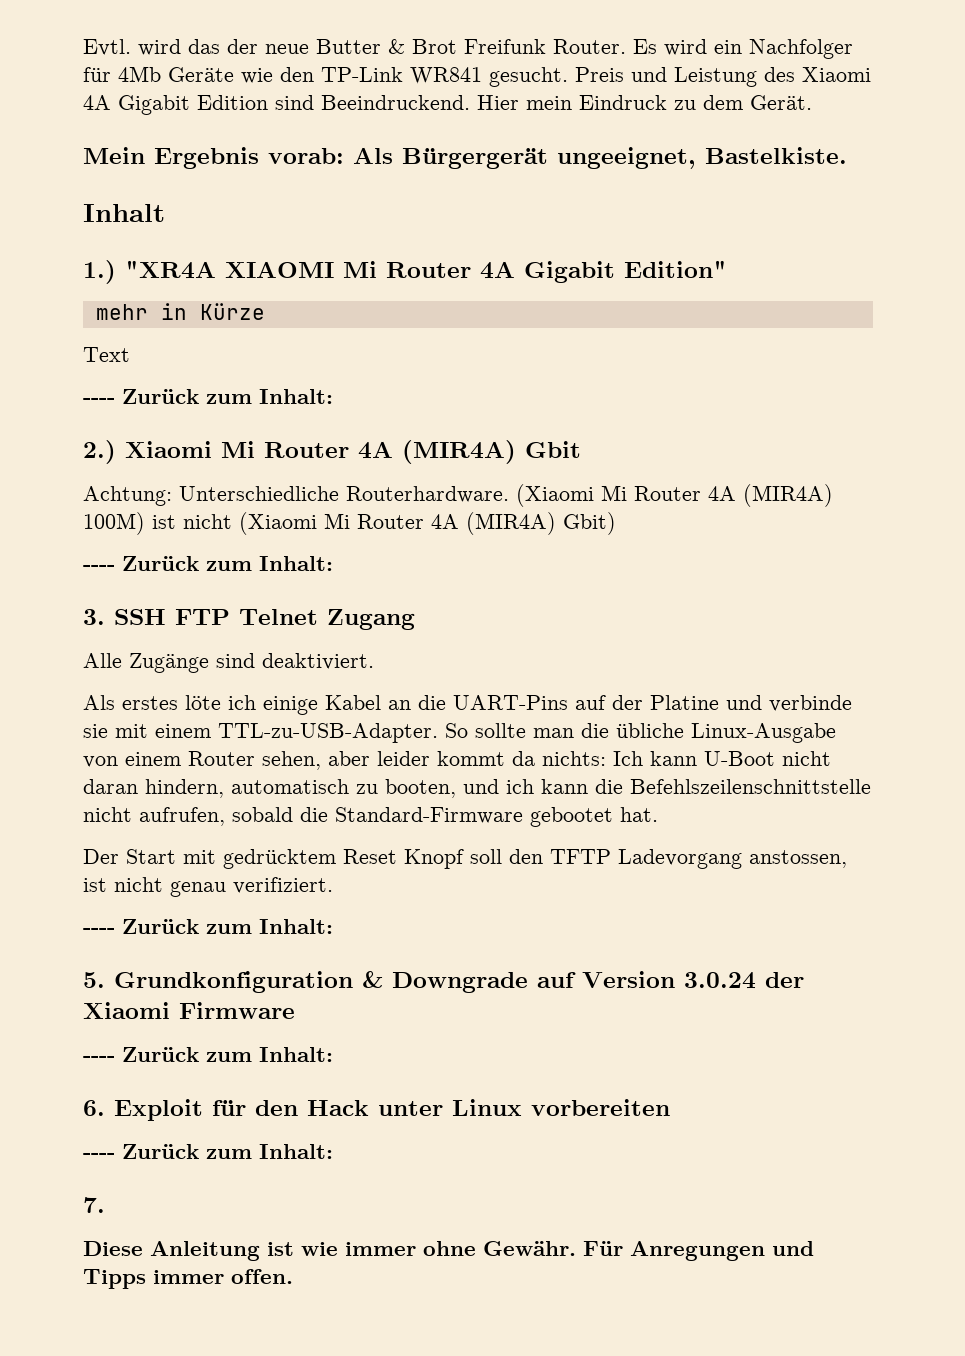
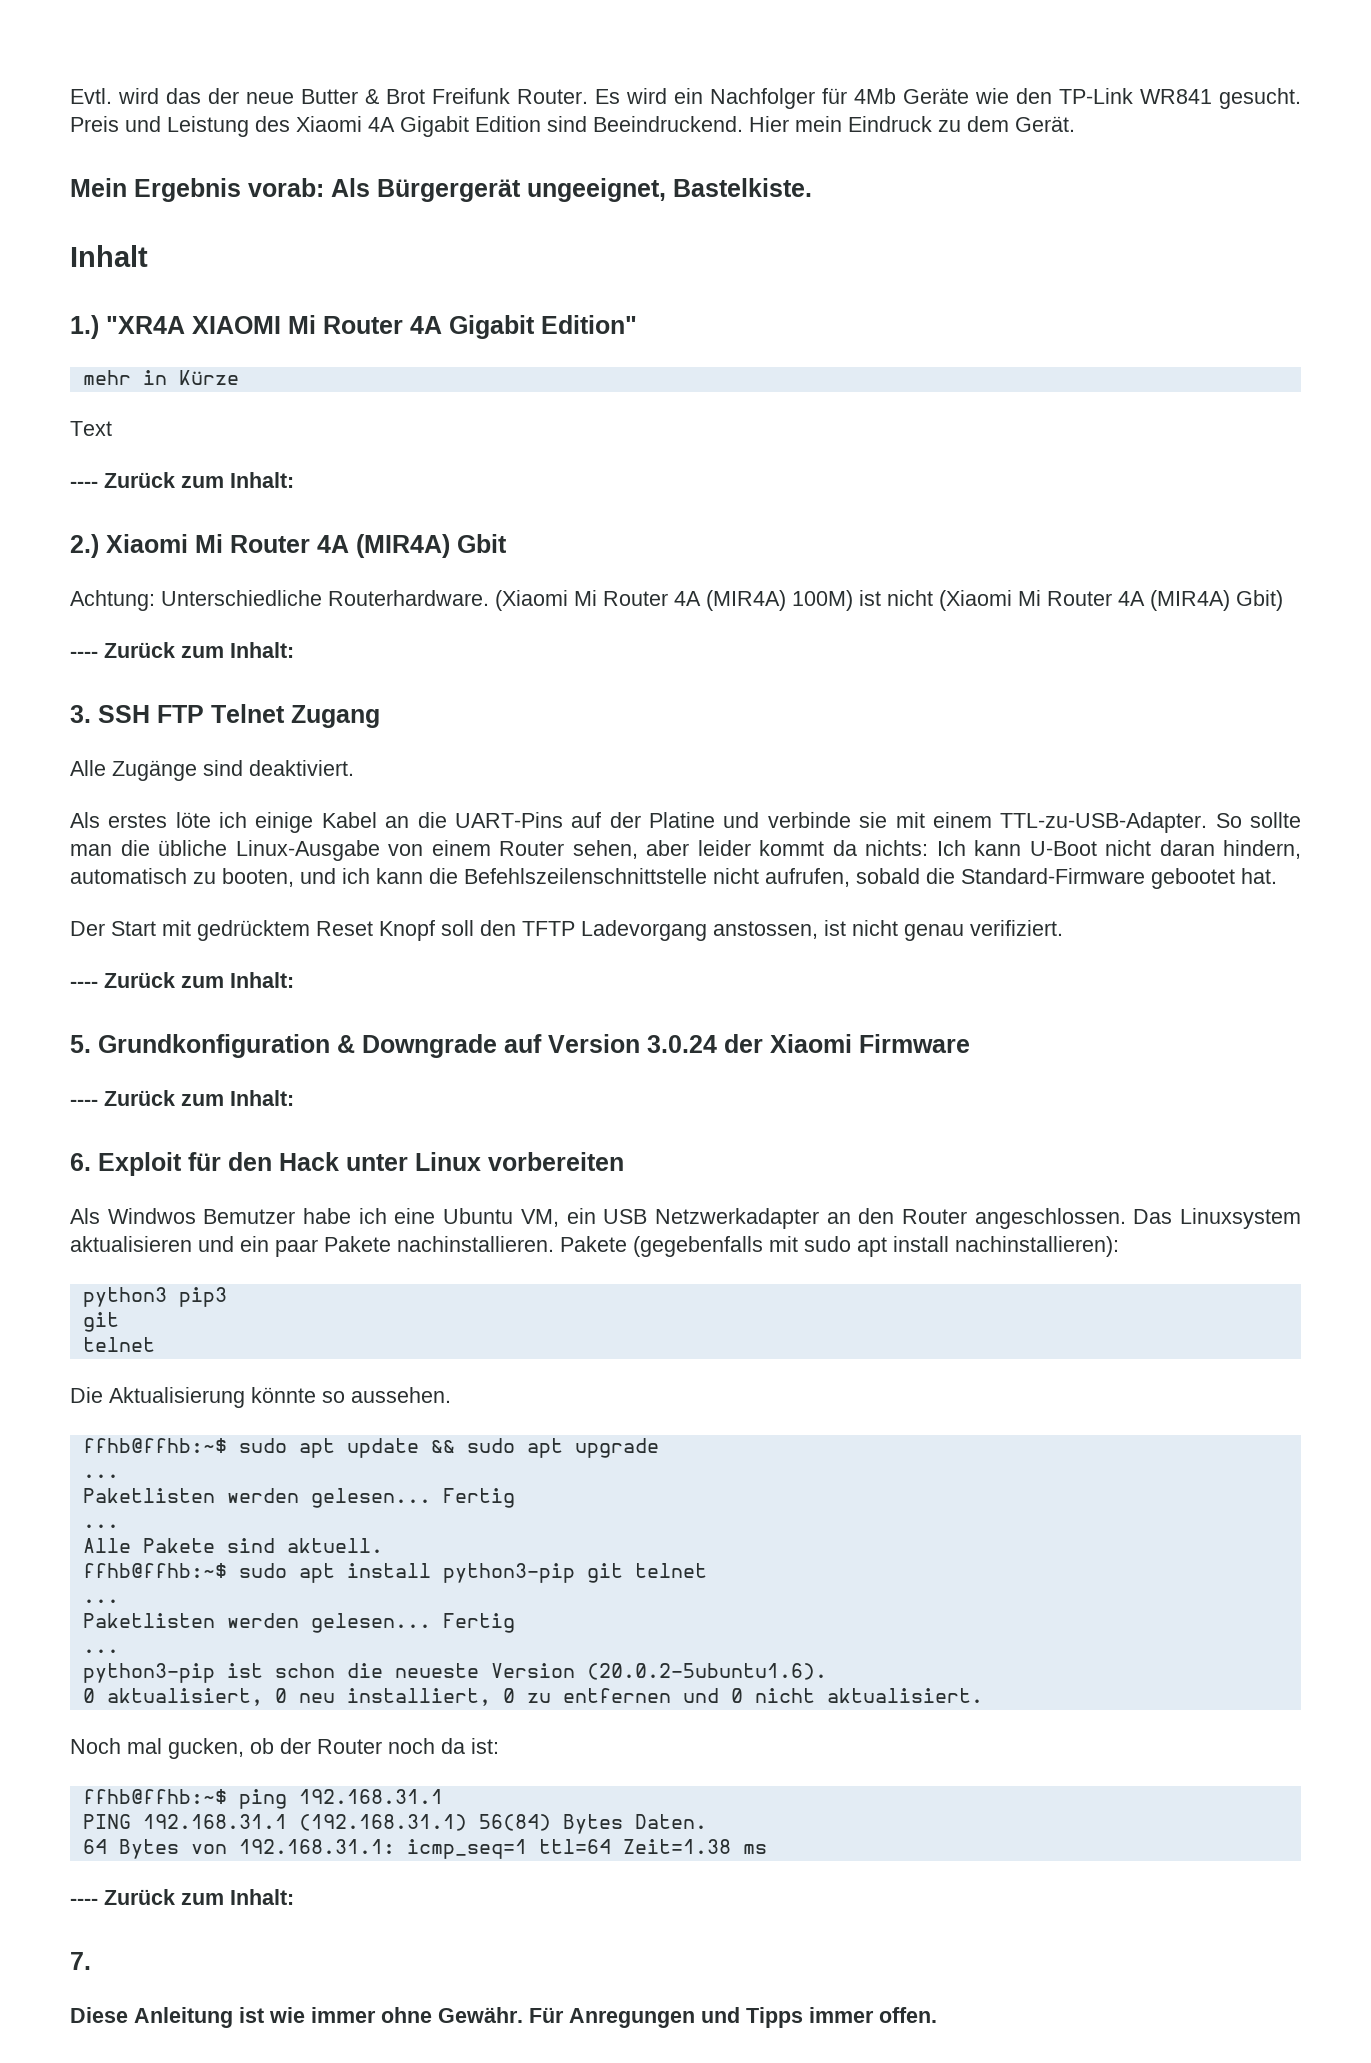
+ Als Windwos Bemutzer habe ich eine Ubuntu VM, ein USB Netzwerkadapter an den Router angeschlossen. Das Linuxsystem aktualisieren und ein paar Pakete nachinstallieren. Pakete (gegebenfalls mit sudo apt install nachinstallieren):
+ python3 pip3
+ git
+ telnet
+ Die Aktualisierung könnte so aussehen.
+ ffhb@ffhb:~$ sudo apt update && sudo apt upgrade
+ ...
+ Paketlisten werden gelesen... Fertig
+ ...
+ Alle Pakete sind aktuell.
+ ffhb@ffhb:~$ sudo apt install python3-pip git telnet
+ ...
+ Paketlisten werden gelesen... Fertig
+ ...
+ python3-pip ist schon die neueste Version (20.0.2-5ubuntu1.6).
+ 0 aktualisiert, 0 neu installiert, 0 zu entfernen und 0 nicht aktualisiert.
+ Noch mal gucken, ob der Router noch da ist:
+ ffhb@ffhb:~$ ping 192.168.31.1
+ PING 192.168.31.1 (192.168.31.1) 56(84) Bytes Daten.
+ 64 Bytes von 192.168.31.1: icmp_seq=1 ttl=64 Zeit=1.38 ms

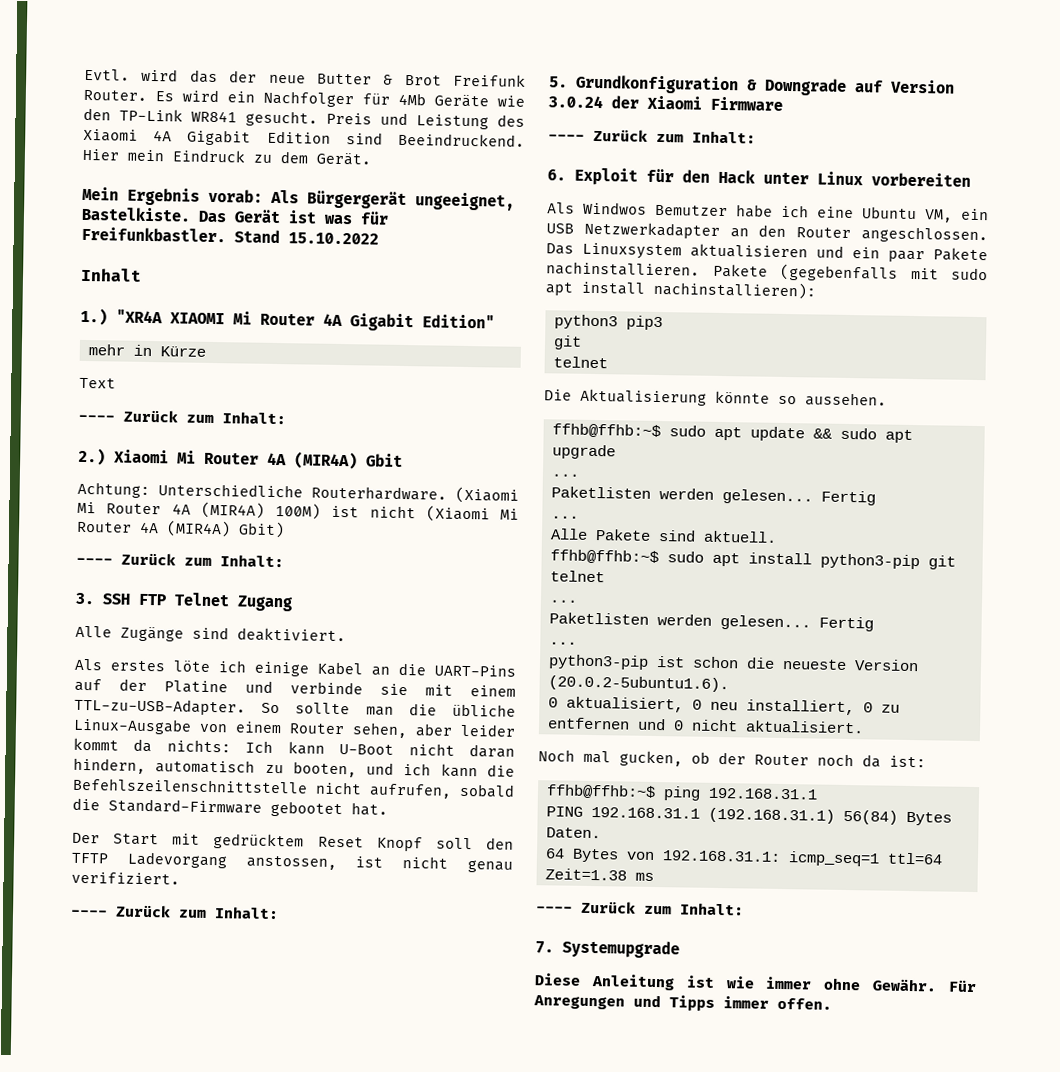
+ Das Gerät ist was für Freifunkbastler. Stand 15.10.2022
- 7.
+ 7. Systemupgrade

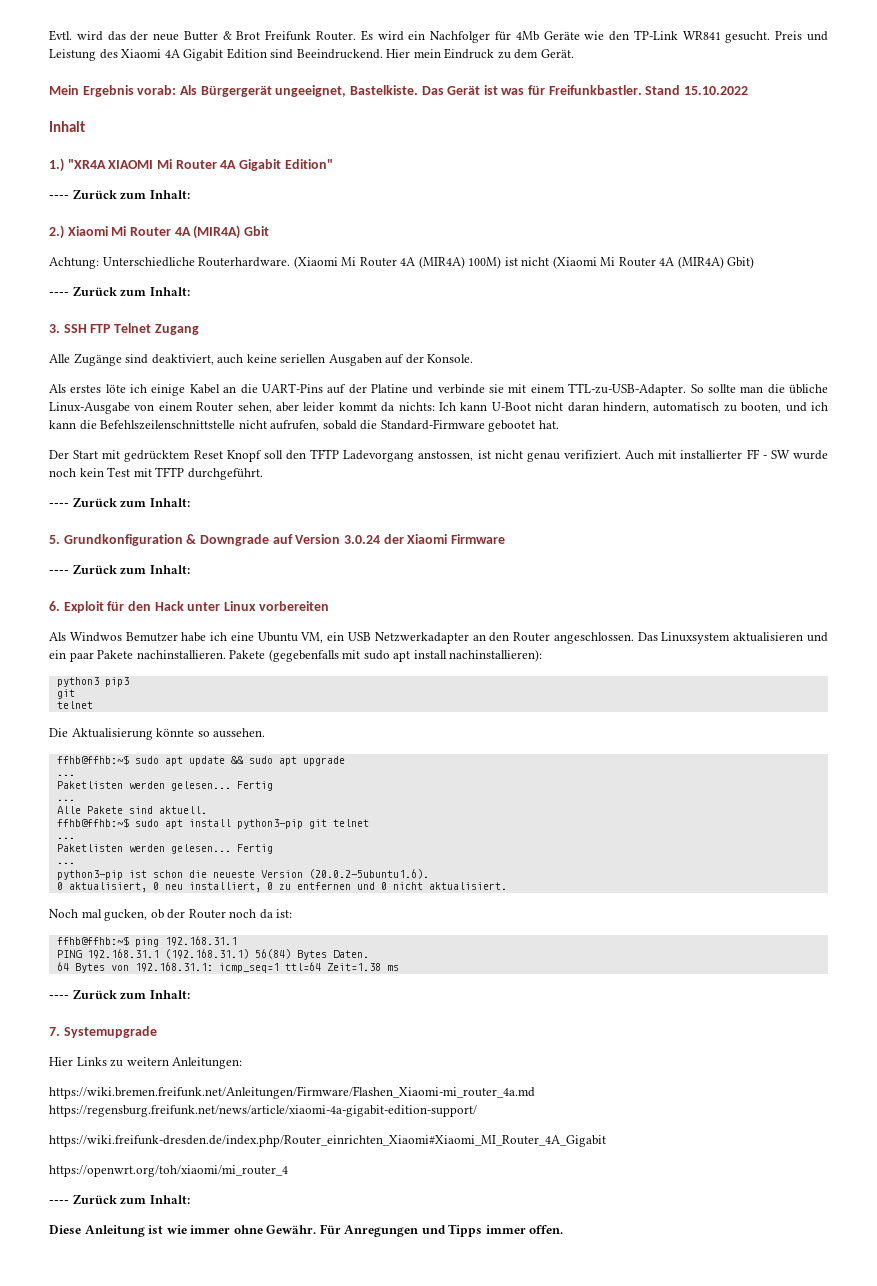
- mehr in Kürze
- Text
- Alle Zugänge sind deaktiviert.
+ Alle Zugänge sind deaktiviert, auch keine seriellen Ausgaben auf der Konsole.
+ Auch mit installierter FF - SW wurde noch kein Test mit TFTP durchgeführt.
+ Hier Links zu weitern Anleitungen:
+ https://wiki.bremen.freifunk.net/Anleitungen/Firmware/Flashen_Xiaomi-mi_router_4a.md https://regensburg.freifunk.net/news/article/xiaomi-4a-gigabit-edition-support/
+ https://wiki.freifunk-dresden.de/index.php/Router_einrichten_Xiaomi#Xiaomi_MI_Router_4A_Gigabit
+ https://openwrt.org/toh/xiaomi/mi_router_4
+ ---- Zurück zum Inhalt:

